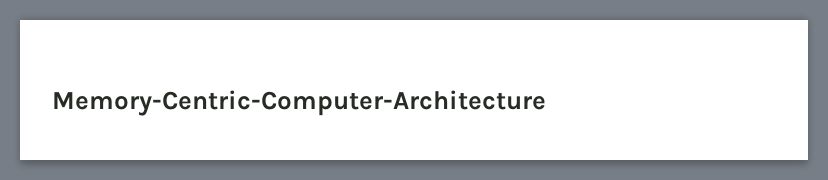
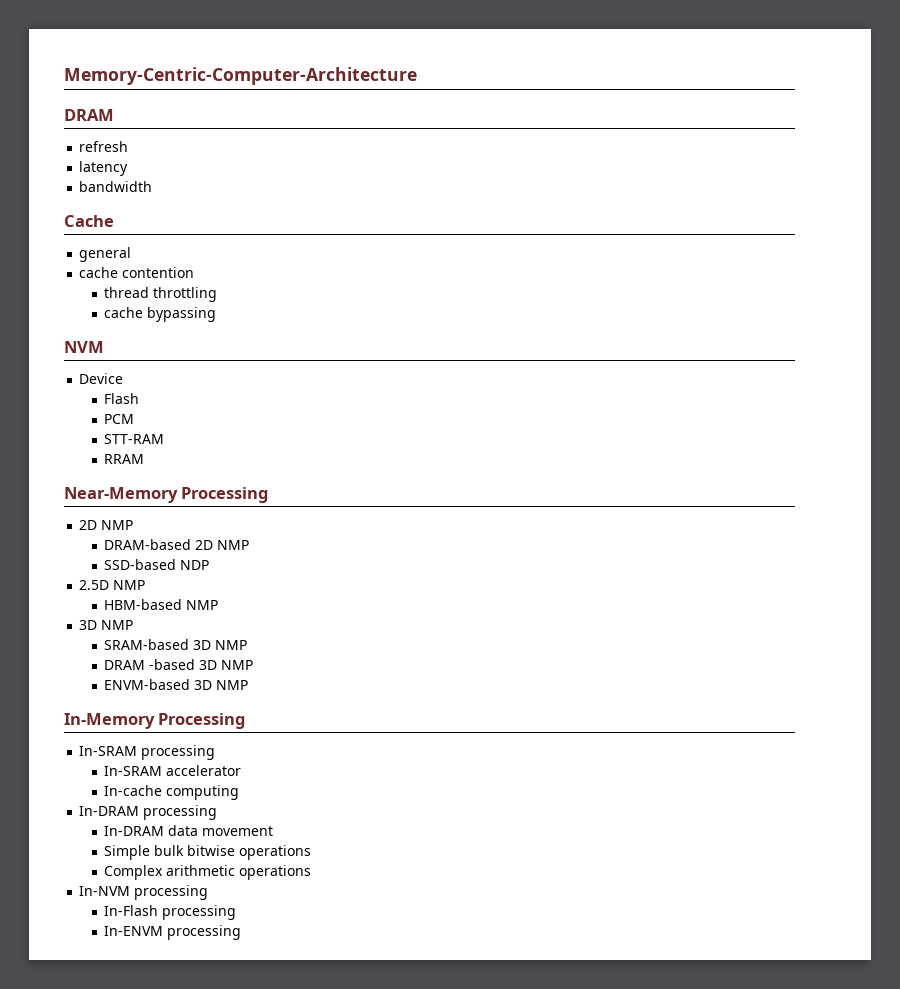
  Memory-Centric-Computer-Architecture
+ DRAM
+ refresh
+ latency
+ bandwidth
+ Cache
+ general
+ cache contention
+ thread throttling
+ cache bypassing
+ NVM
+ Device
+ Flash
+ PCM
+ STT-RAM
+ RRAM
+ Near-Memory Processing
+ 2D NMP
+ DRAM-based 2D NMP
+ SSD-based NDP
+ 2.5D NMP
+ HBM-based NMP
+ 3D NMP
+ SRAM-based 3D NMP
+ DRAM -based 3D NMP
+ ENVM-based 3D NMP
+ In-Memory Processing
+ In-SRAM processing
+ In-SRAM accelerator
+ In-cache computing
+ In-DRAM processing
+ In-DRAM data movement
+ Simple bulk bitwise operations
+ Complex arithmetic operations
+ In-NVM processing
+ In-Flash processing
+ In-ENVM processing

